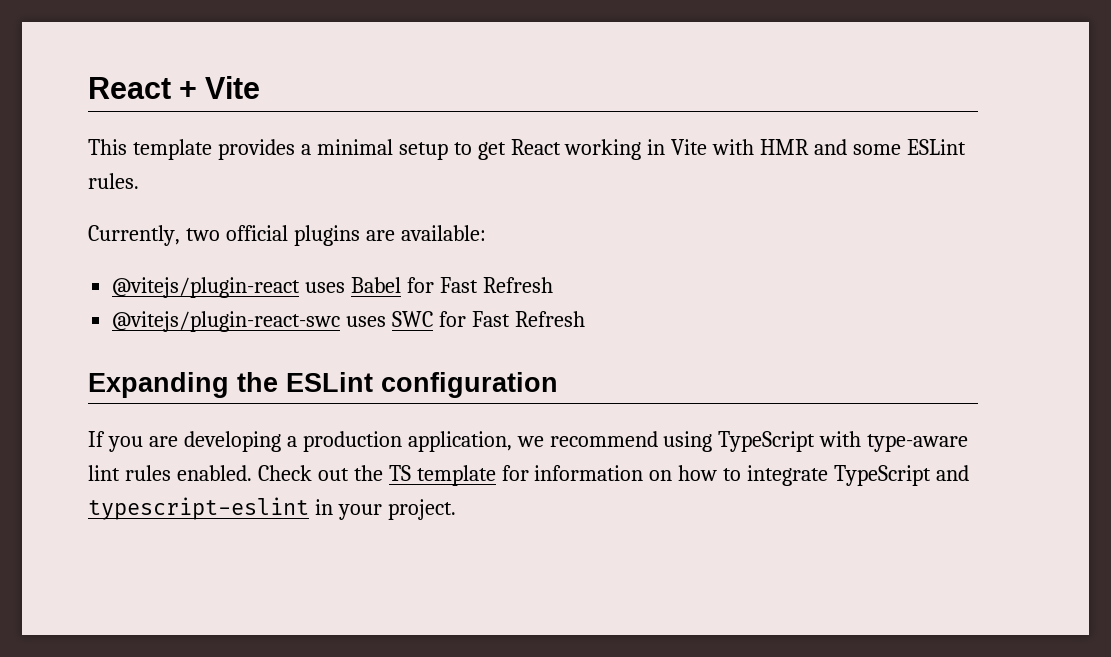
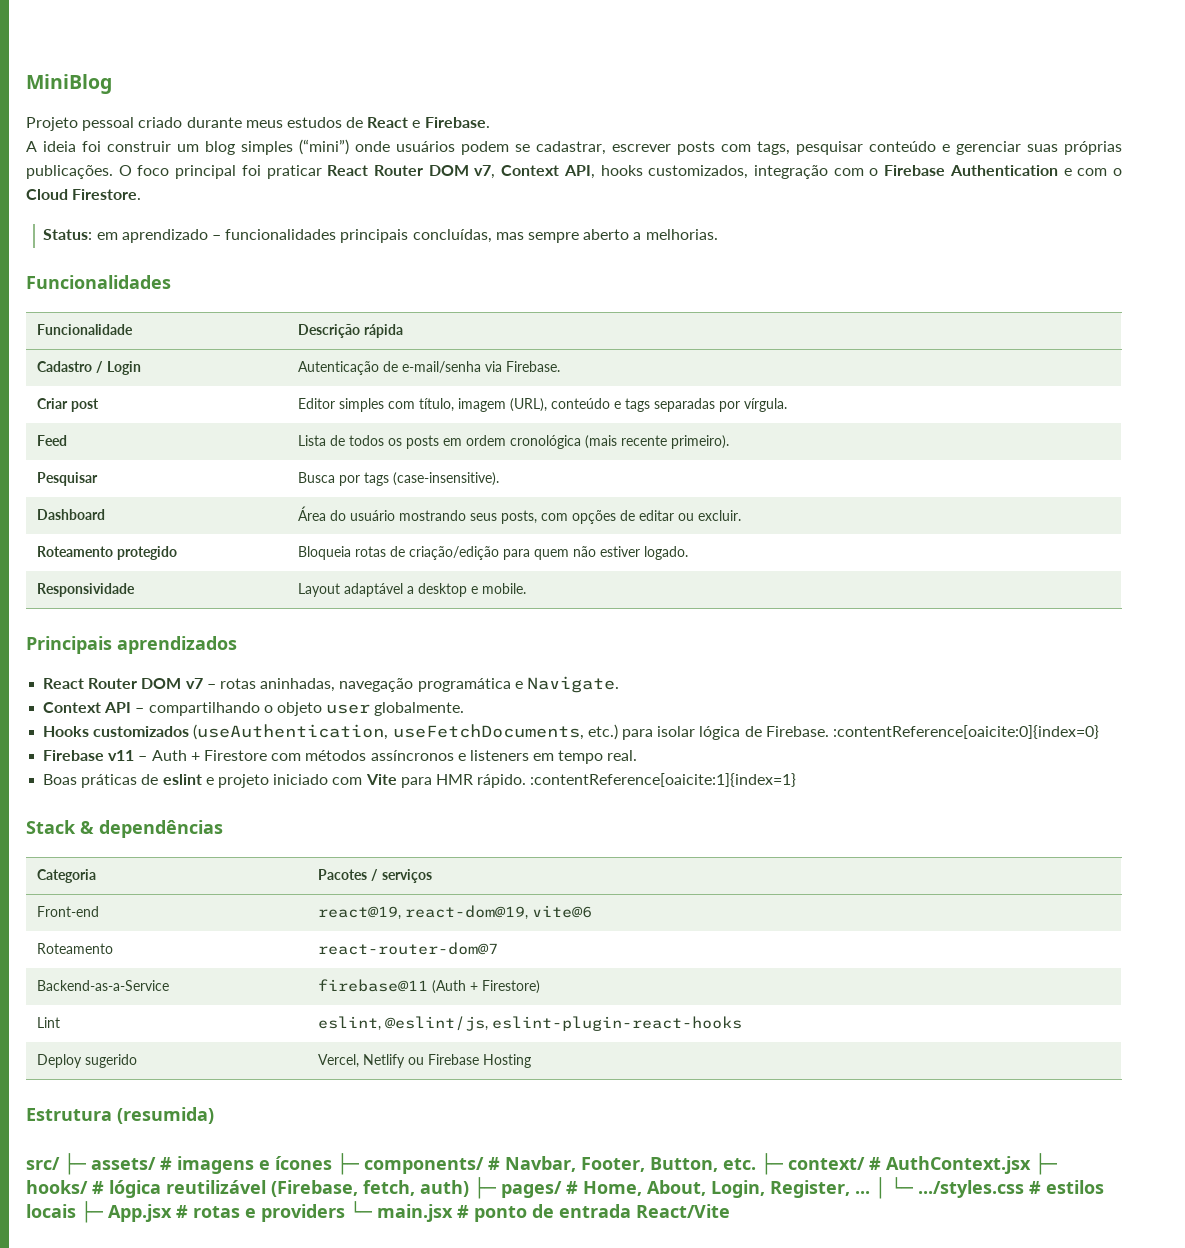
- React + Vite
- This template provides a minimal setup to get React working in Vite with HMR and some ESLint rules.
- Currently, two official plugins are available:
- @vitejs/plugin-react uses Babel for Fast Refresh
- @vitejs/plugin-react-swc uses SWC for Fast Refresh
- Expanding the ESLint configuration
- If you are developing a production application, we recommend using TypeScript with type-aware lint rules enabled. Check out the TS template for information on how to integrate TypeScript and typescript-eslint in your project.
+ MiniBlog
+ Projeto pessoal criado durante meus estudos de React e Firebase.
+ A ideia foi construir um blog simples (“mini”) onde usuários podem se cadastrar, escrever posts com tags, pesquisar conteúdo e gerenciar suas próprias publicações. O foco principal foi praticar React Router DOM v7, Context API, hooks customizados, integração com o Firebase Authentication e com o Cloud Firestore.
+ Status: em aprendizado – funcionalidades principais concluídas, mas sempre aberto a melhorias.
+ Funcionalidades
+ Funcionalidade | Descrição rápida
+ Cadastro / Login | Autenticação de e-mail/senha via Firebase.
+ Criar post | Editor simples com título, imagem (URL), conteúdo e tags separadas por vírgula.
+ Feed | Lista de todos os posts em ordem cronológica (mais recente primeiro).
+ Pesquisar | Busca por tags (case-insensitive).
+ Dashboard | Área do usuário mostrando seus posts, com opções de editar ou excluir.
+ Roteamento protegido | Bloqueia rotas de criação/edição para quem não estiver logado.
+ Responsividade | Layout adaptável a desktop e mobile.
+ Principais aprendizados
+ React Router DOM v7 – rotas aninhadas, navegação programática e Navigate.
+ Context API – compartilhando o objeto user globalmente.
+ Hooks customizados (useAuthentication, useFetchDocuments, etc.) para isolar lógica de Firebase. :contentReference[oaicite:0]{index=0}
+ Firebase v11 – Auth + Firestore com métodos assíncronos e listeners em tempo real.
+ Boas práticas de eslint e projeto iniciado com Vite para HMR rápido. :contentReference[oaicite:1]{index=1}
+ Stack & dependências
+ Categoria | Pacotes / serviços
+ Front-end | react@19, react-dom@19, vite@6
+ Roteamento | react-router-dom@7
+ Backend-as-a-Service | firebase@11 (Auth + Firestore)
+ Lint | eslint, @eslint/js, eslint-plugin-react-hooks
+ Deploy sugerido | Vercel, Netlify ou Firebase Hosting
+ Estrutura (resumida)
+ src/ ├─ assets/ # imagens e ícones ├─ components/ # Navbar, Footer, Button, etc. ├─ context/ # AuthContext.jsx ├─ hooks/ # lógica reutilizável (Firebase, fetch, auth) ├─ pages/ # Home, About, Login, Register, ... │ └─ .../styles.css # estilos locais ├─ App.jsx # rotas e providers └─ main.jsx # ponto de entrada React/Vite

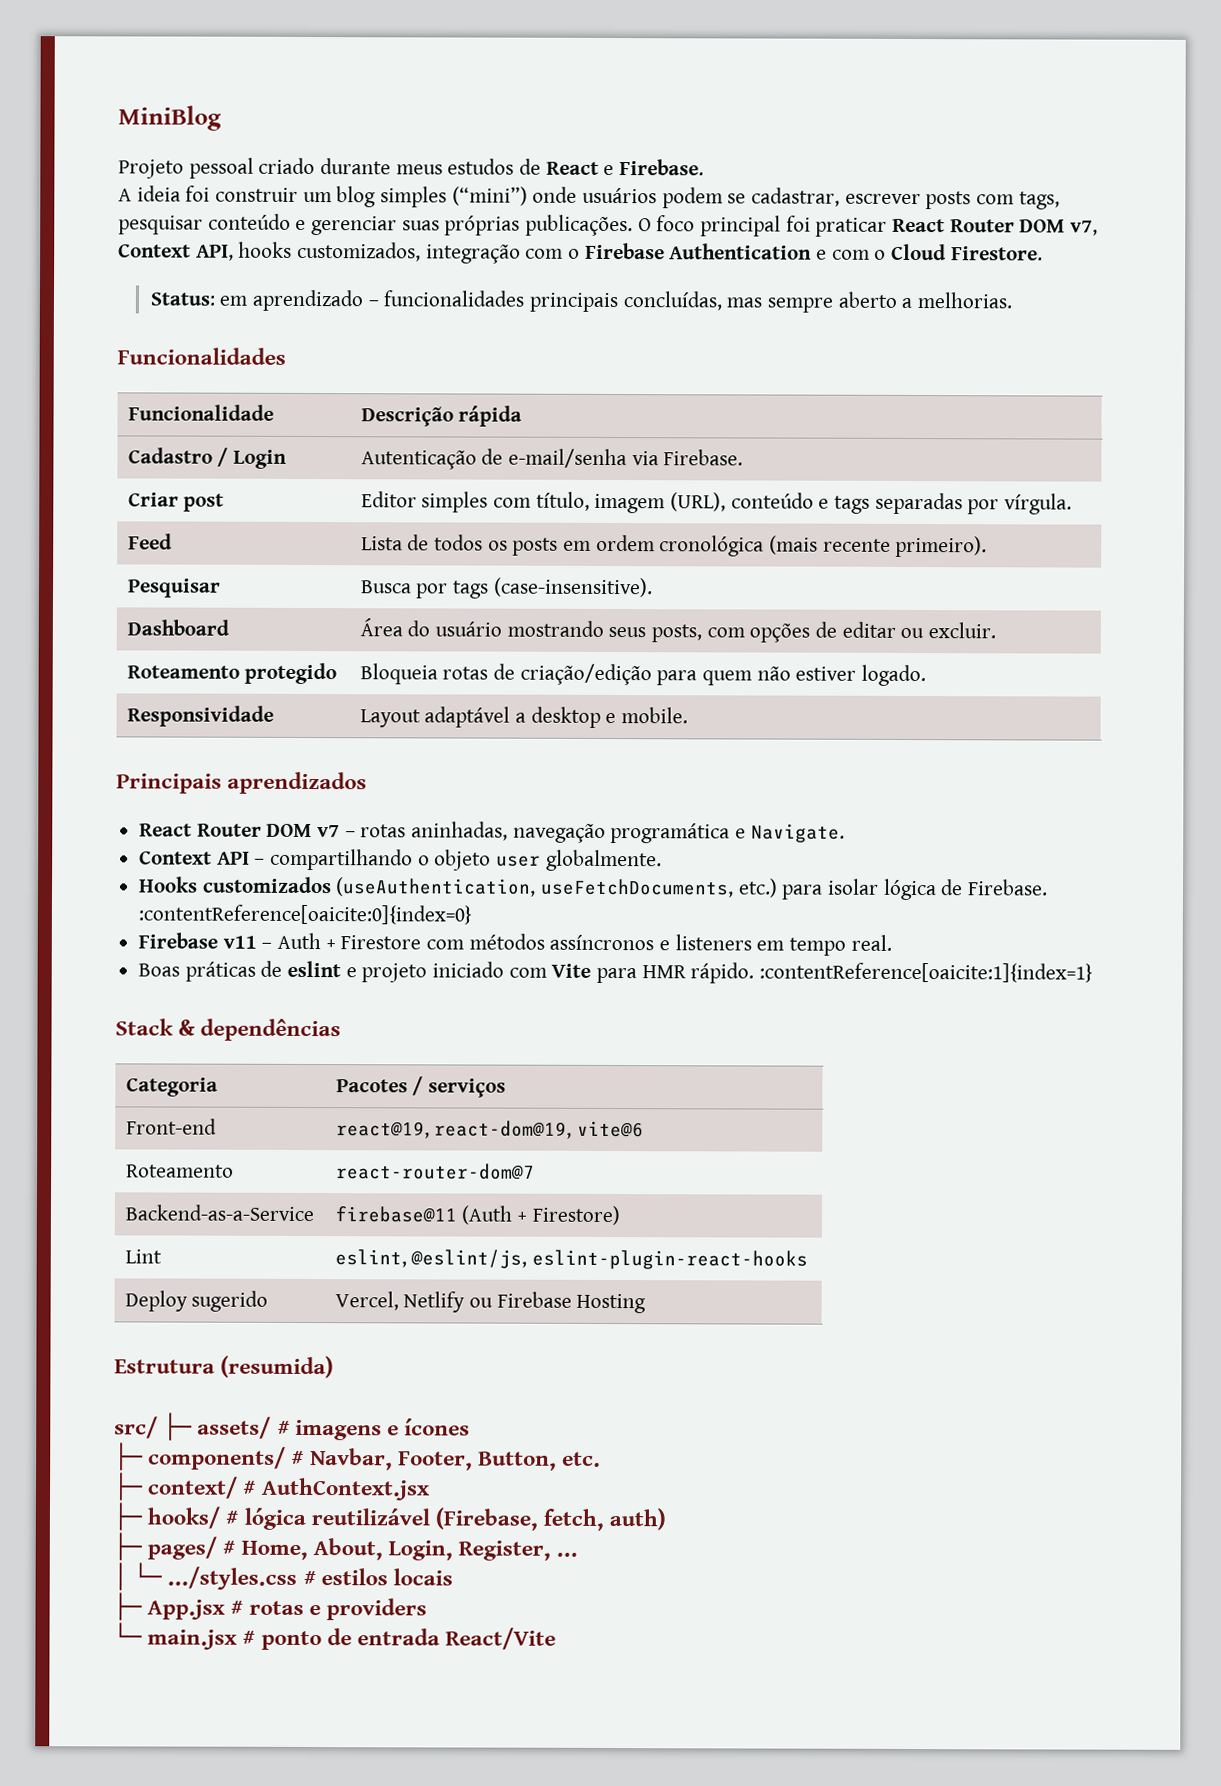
- src/ ├─ assets/ # imagens e ícones ├─ components/ # Navbar, Footer, Button, etc. ├─ context/ # AuthContext.jsx ├─ hooks/ # lógica reutilizável (Firebase, fetch, auth) ├─ pages/ # Home, About, Login, Register, ... │ └─ .../styles.css # estilos locais ├─ App.jsx # rotas e providers └─ main.jsx # ponto de entrada React/Vite
+ src/ ├─ assets/ # imagens e ícones
+ ├─ components/ # Navbar, Footer, Button, etc.
+ ├─ context/ # AuthContext.jsx
+ ├─ hooks/ # lógica reutilizável (Firebase, fetch, auth)
+ ├─ pages/ # Home, About, Login, Register, ...
+ │ └─ .../styles.css # estilos locais
+ ├─ App.jsx # rotas e providers
+ └─ main.jsx # ponto de entrada React/Vite

